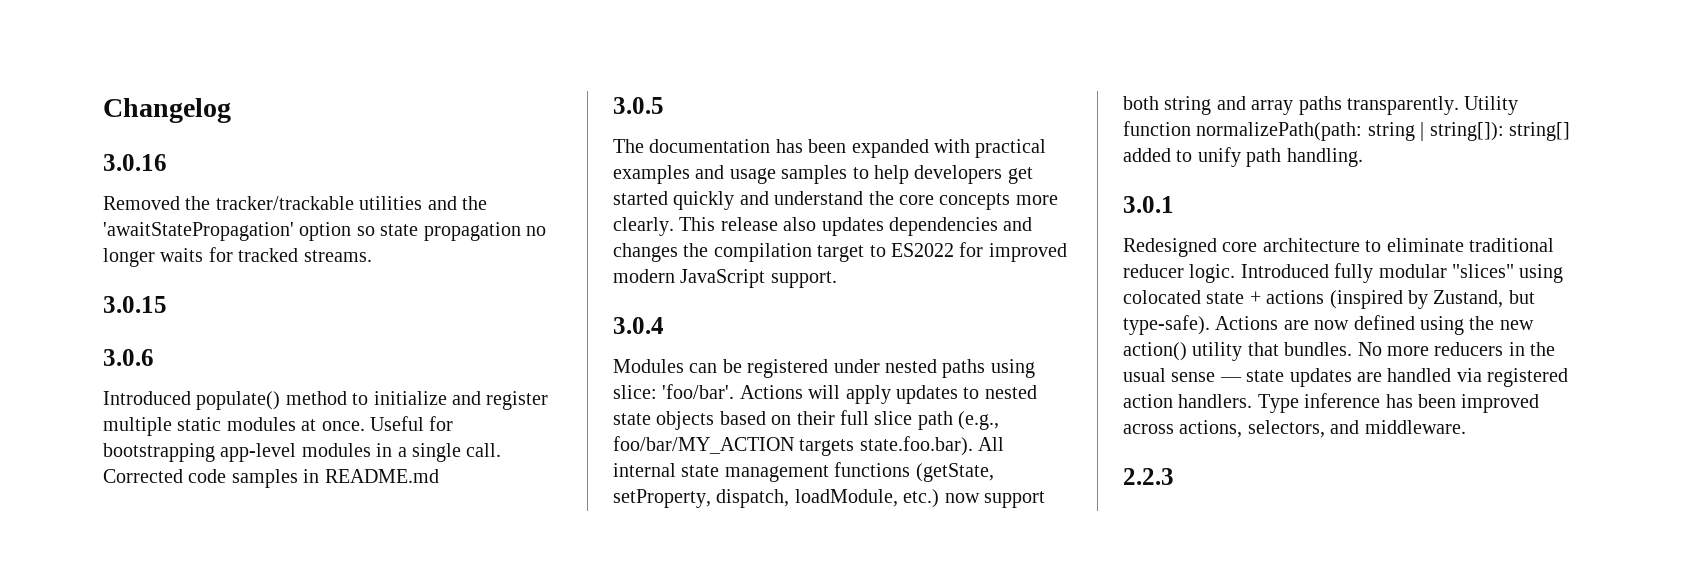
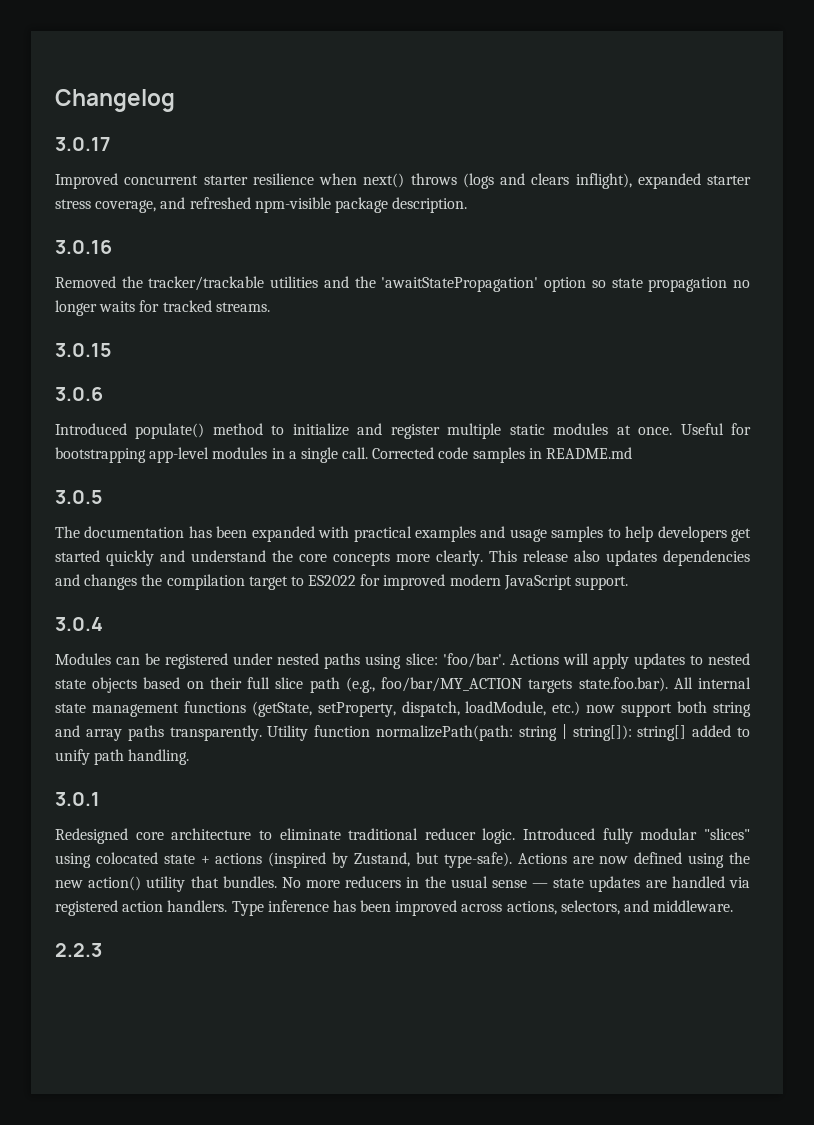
+ 3.0.17
+ Improved concurrent starter resilience when next() throws (logs and clears inflight), expanded starter stress coverage, and refreshed npm-visible package description.

